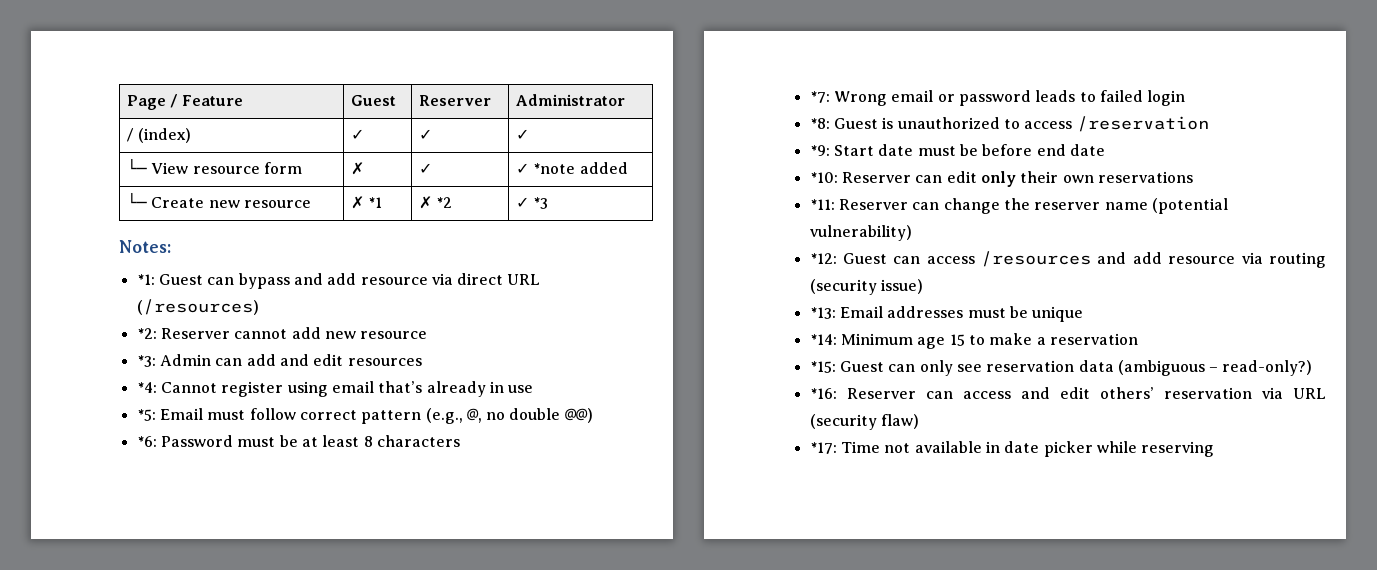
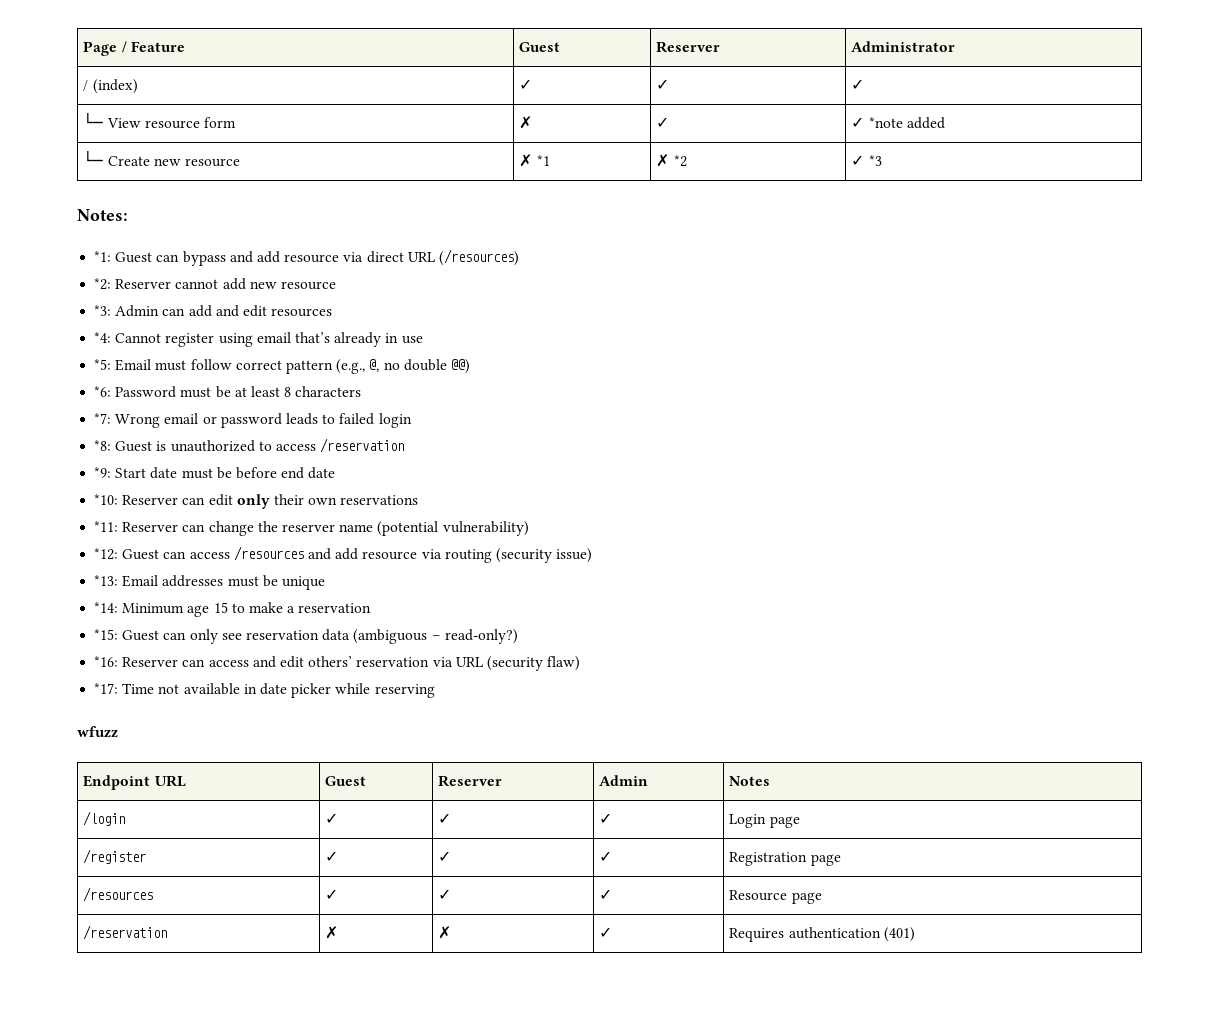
+ wfuzz
+ Endpoint URL | Guest | Reserver | Admin | Notes
+ /login | ✓ | ✓ | ✓ | Login page
+ /register | ✓ | ✓ | ✓ | Registration page
+ /resources | ✓ | ✓ | ✓ | Resource page
+ /reservation | ✗ | ✗ | ✓ | Requires authentication (401)

